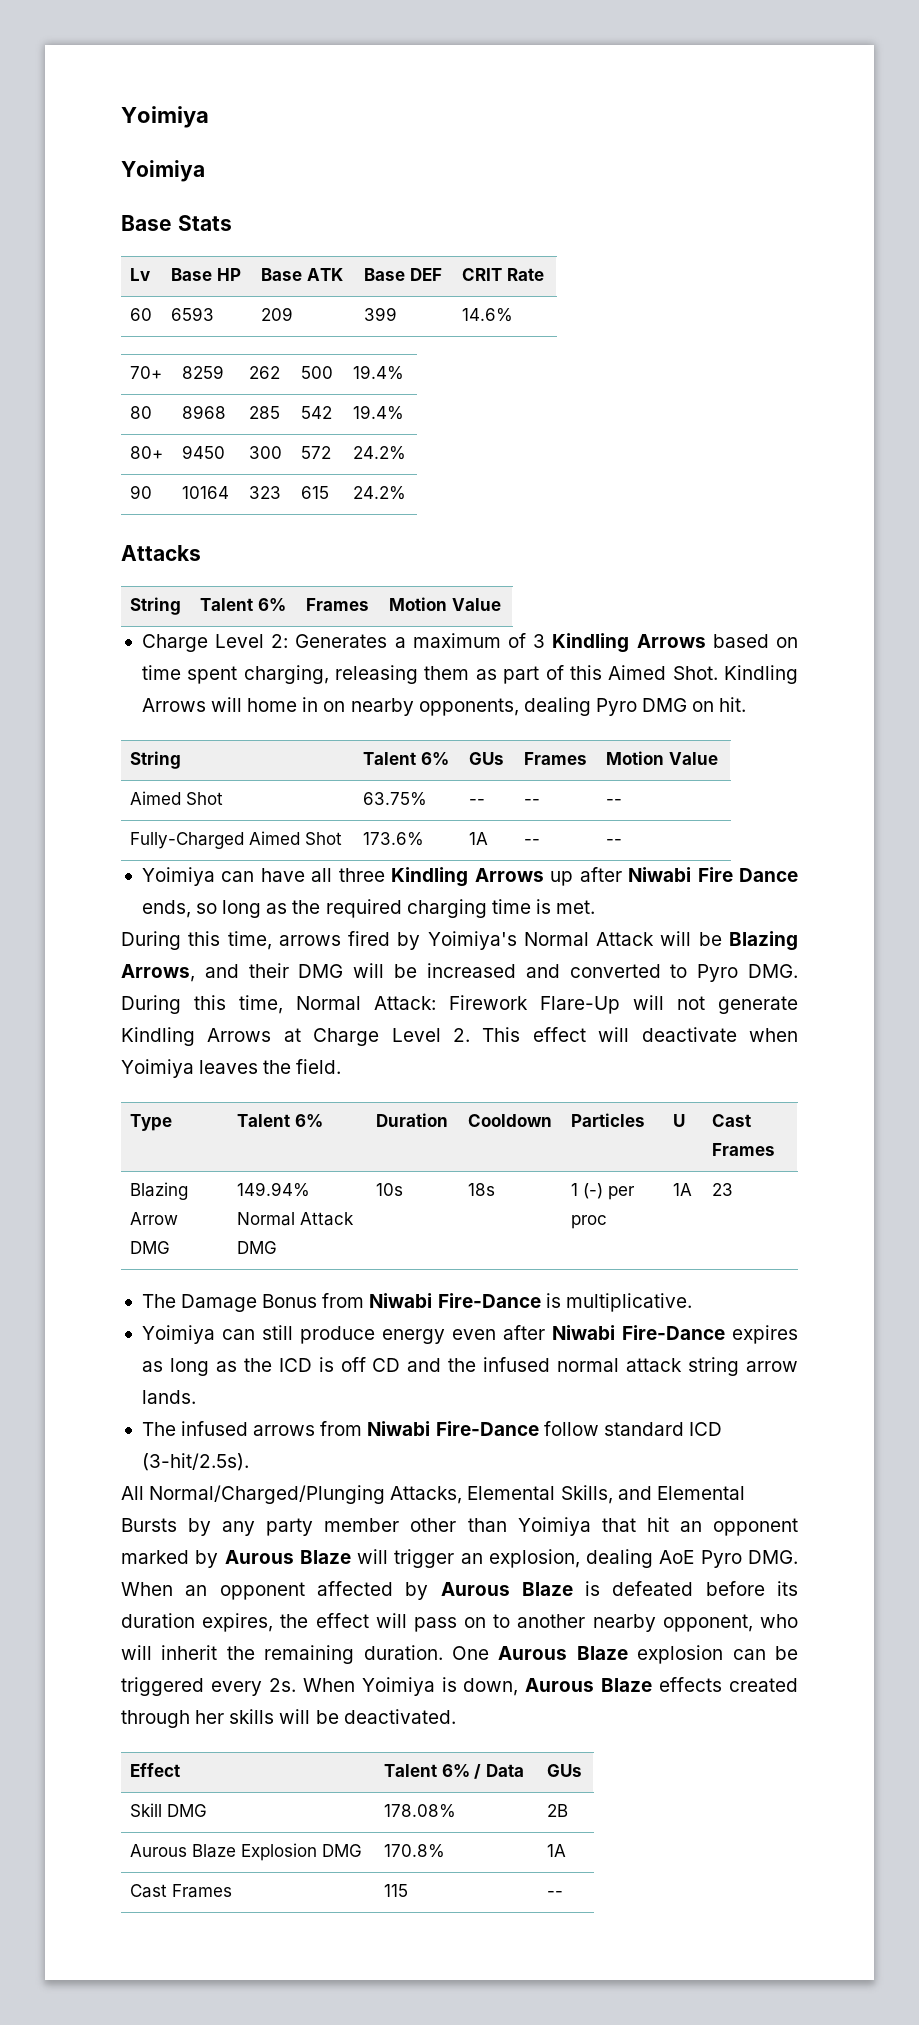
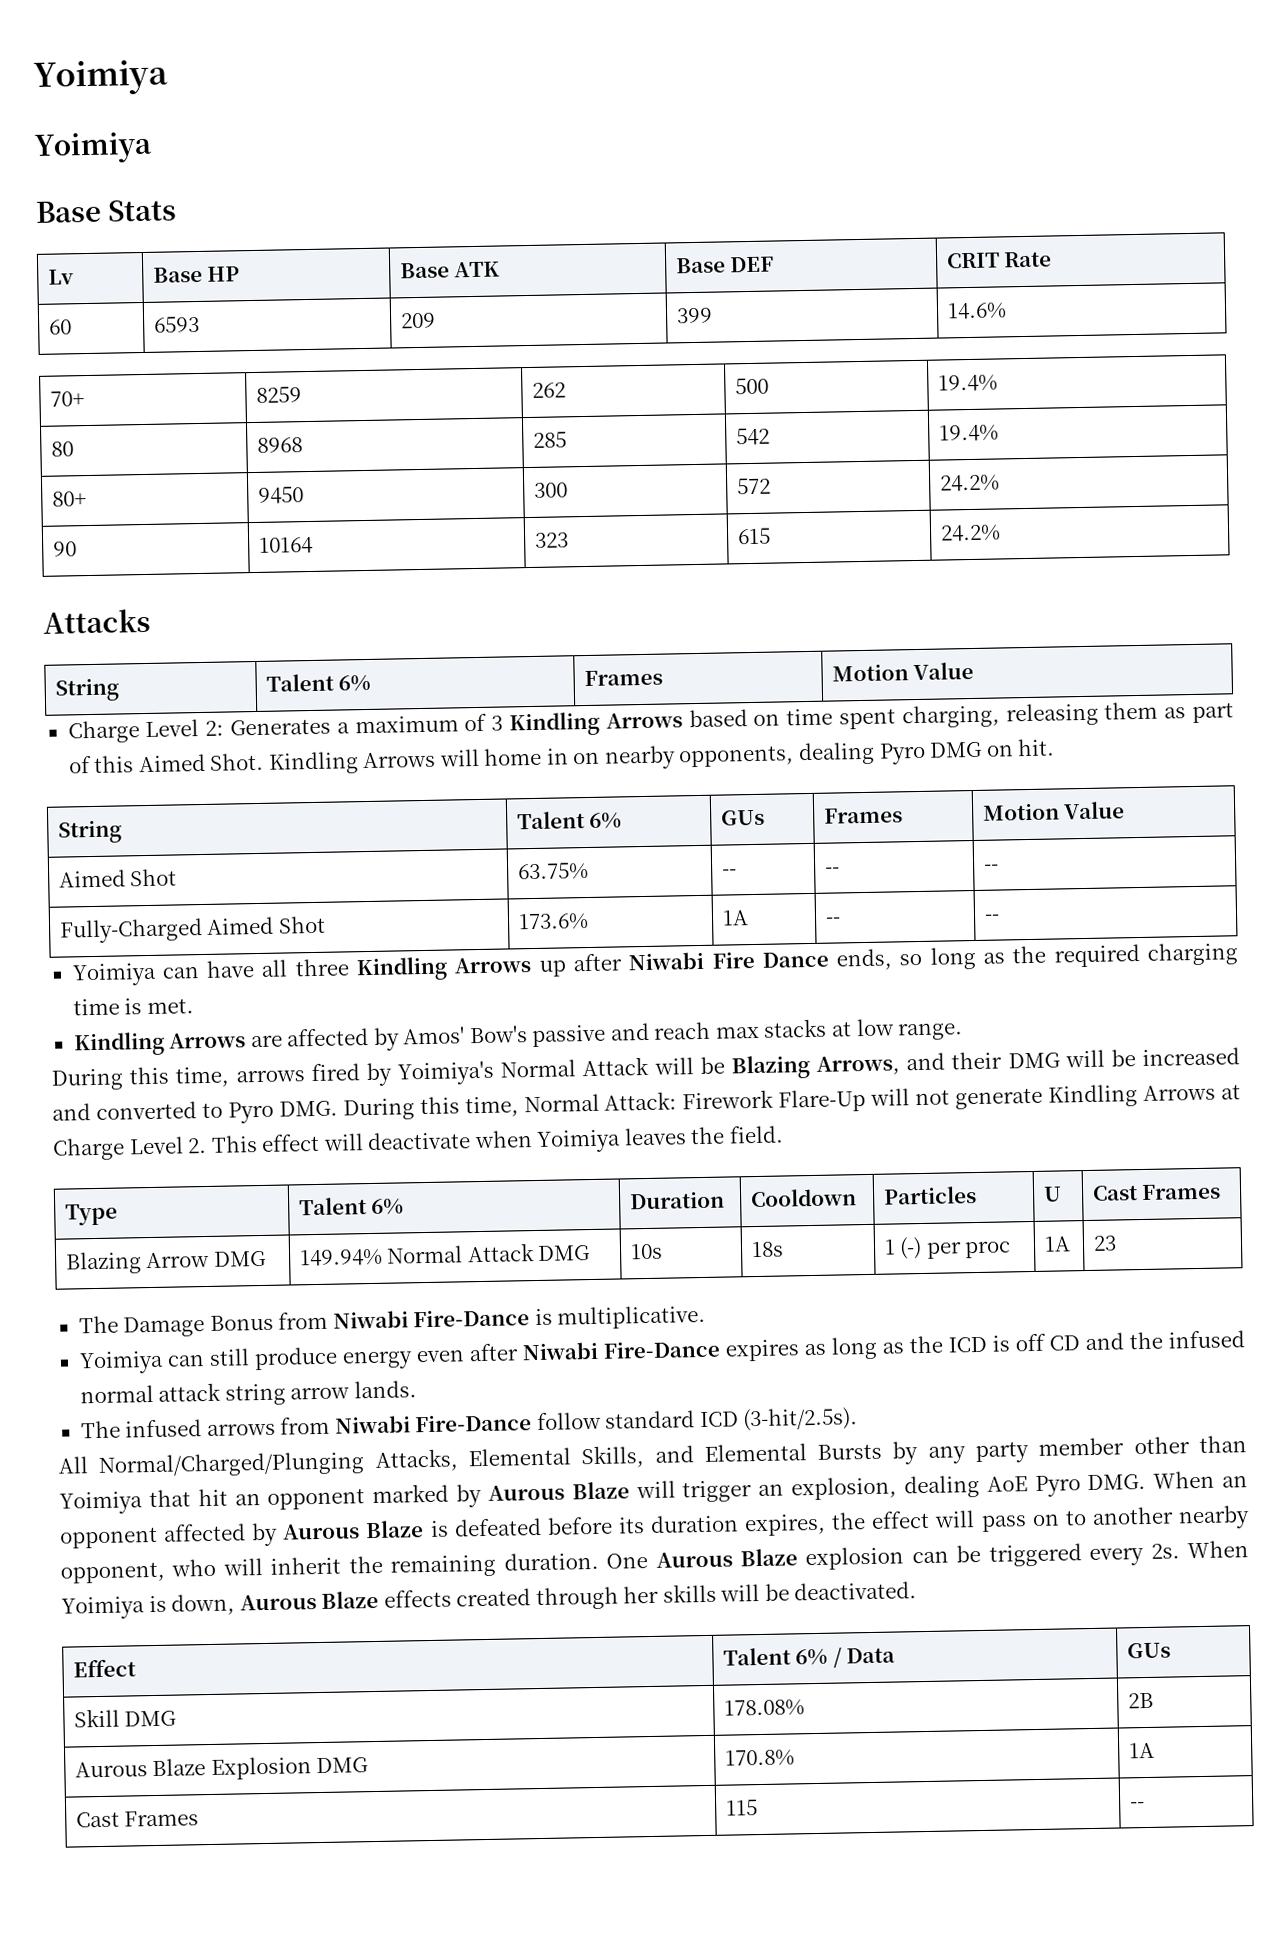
+ Kindling Arrows are affected by Amos' Bow's passive and reach max stacks at low range.

